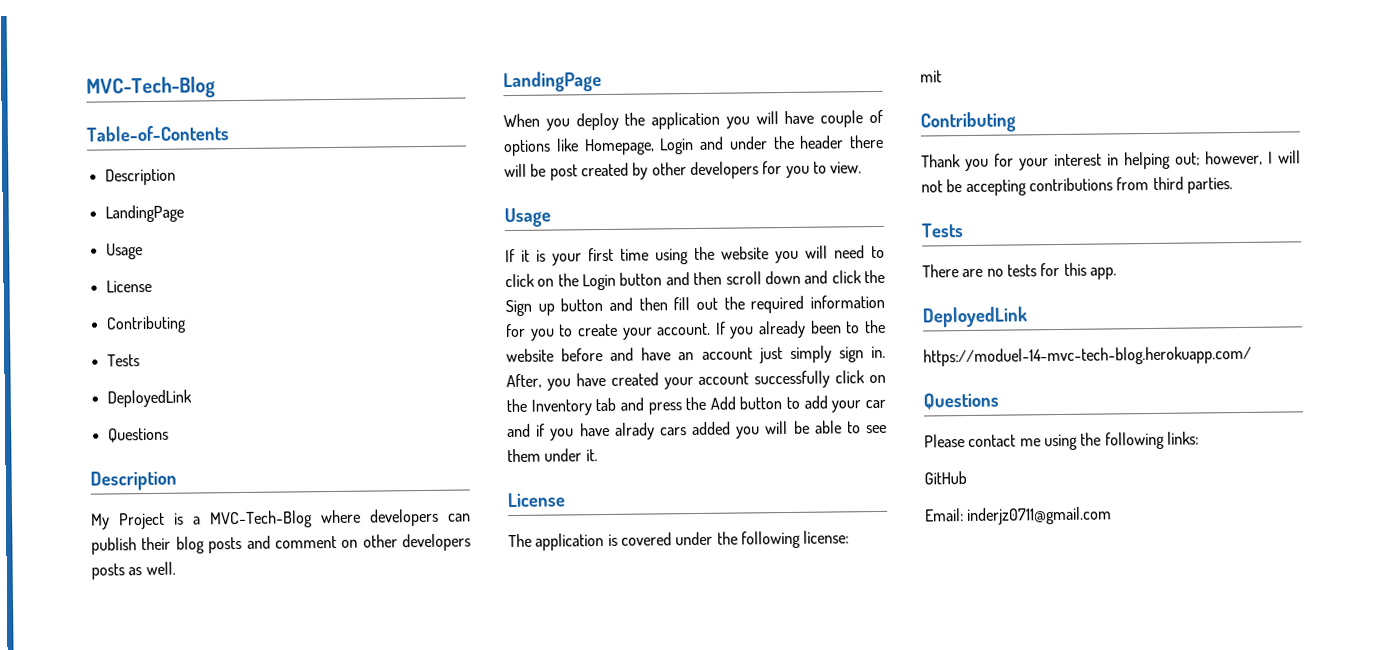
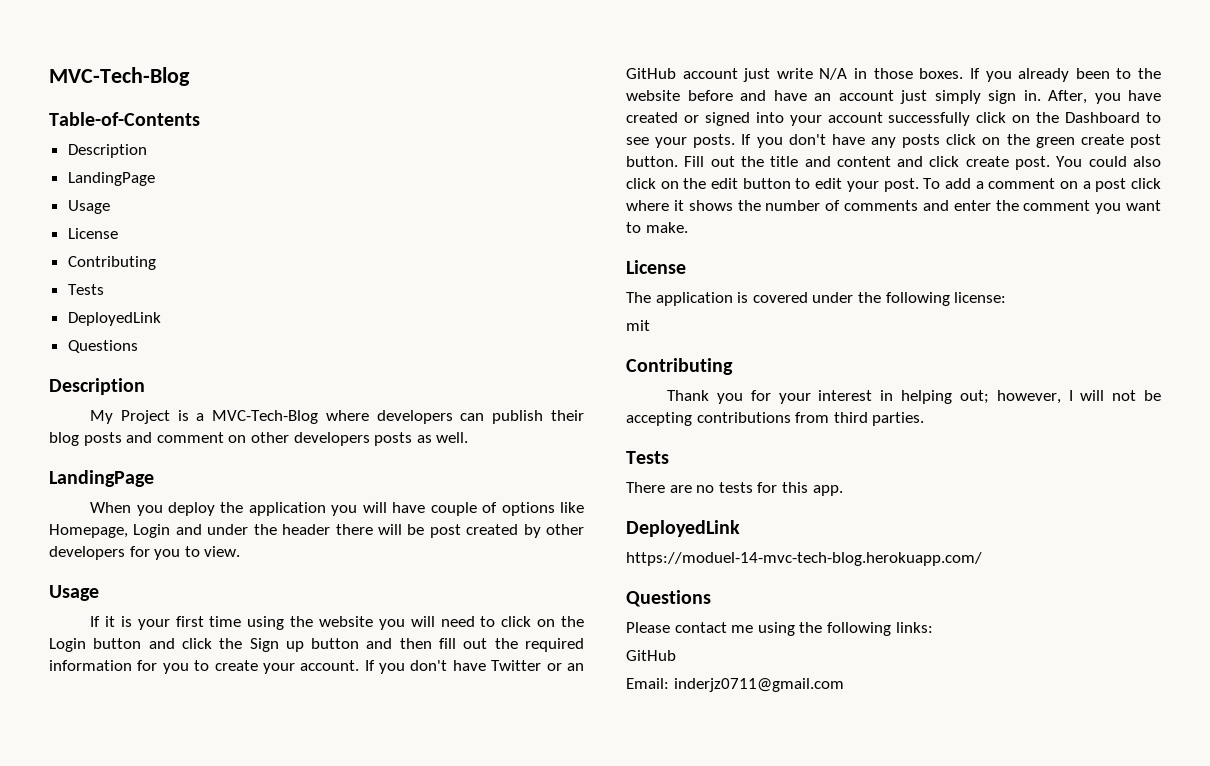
- If it is your first time using the website you will need to click on the Login button and then scroll down and click the Sign up button and then fill out the required information for you to create your account.
+ If it is your first time using the website you will need to click on the Login button and click the Sign up button and then fill out the required information for you to create your account.
- If you already been to the website before and have an account just simply sign in.
+ If you don't have Twitter or an GitHub account just write N/A in those boxes. If you already been to the website before and have an account just simply sign in.
- After, you have created your account successfully click on the Inventory tab and press the Add button to add your car and if you have alrady cars added you will be able to see them under it.
+ After, you have created or signed into your account successfully click on the Dashboard to see your posts. If you don't have any posts click on the green create post button. Fill out the title and content and click create post. You could also click on the edit button to edit your post. To add a comment on a post click where it shows the number of comments and enter the comment you want to make.

